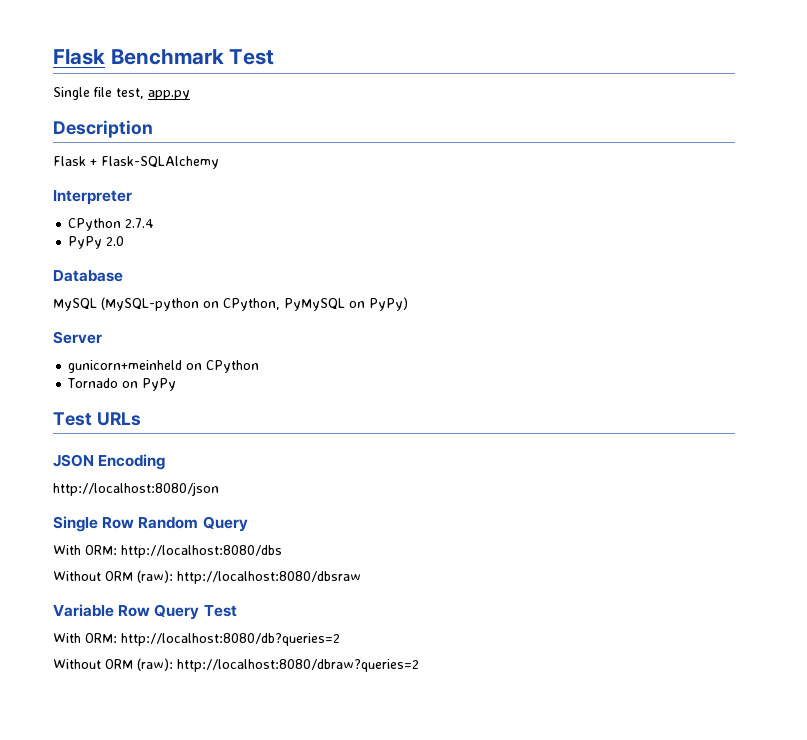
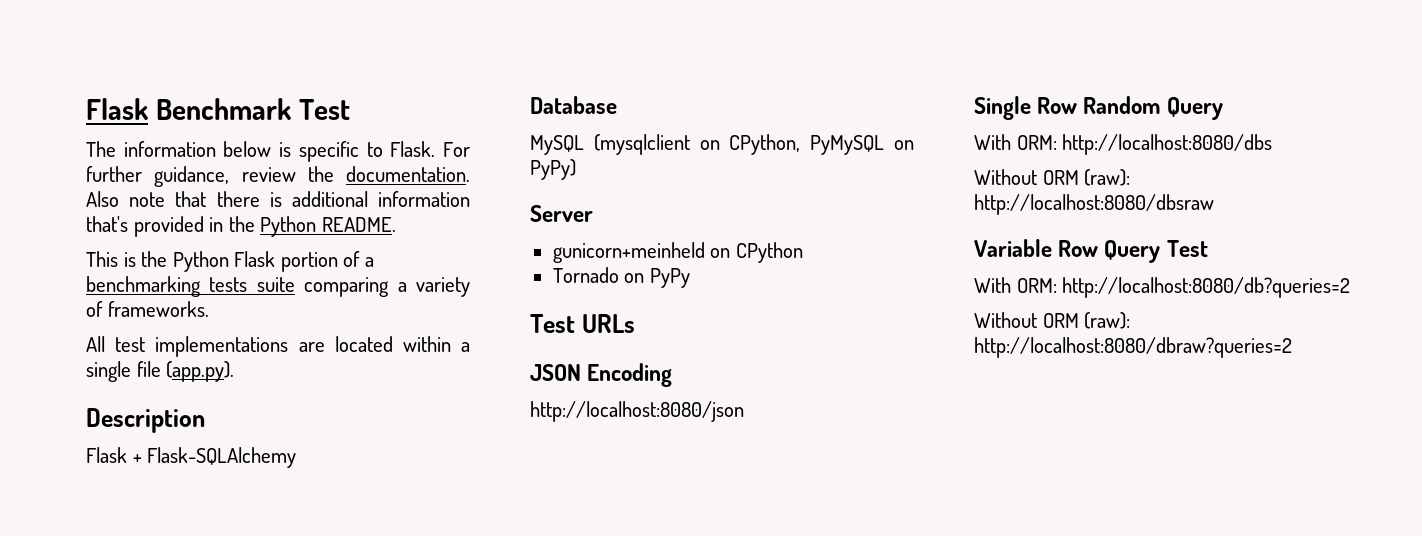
- Single file test, app.py
+ The information below is specific to Flask. For further guidance, review the documentation. Also note that there is additional information that's provided in the Python README.
+ This is the Python Flask portion of a benchmarking tests suite comparing a variety of frameworks.
+ All test implementations are located within a single file (app.py).
- Interpreter
- CPython 2.7.4
- PyPy 2.0
- MySQL (MySQL-python on CPython, PyMySQL on PyPy)
+ MySQL (mysqlclient on CPython, PyMySQL on PyPy)

